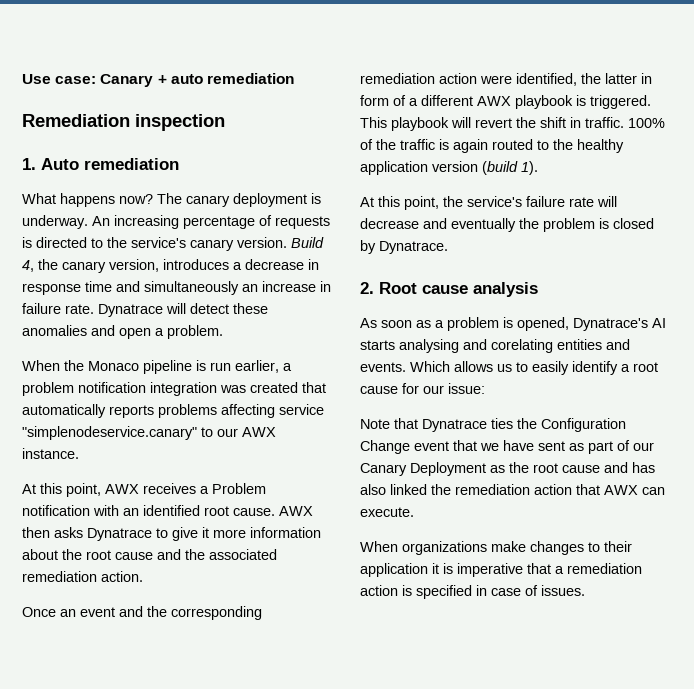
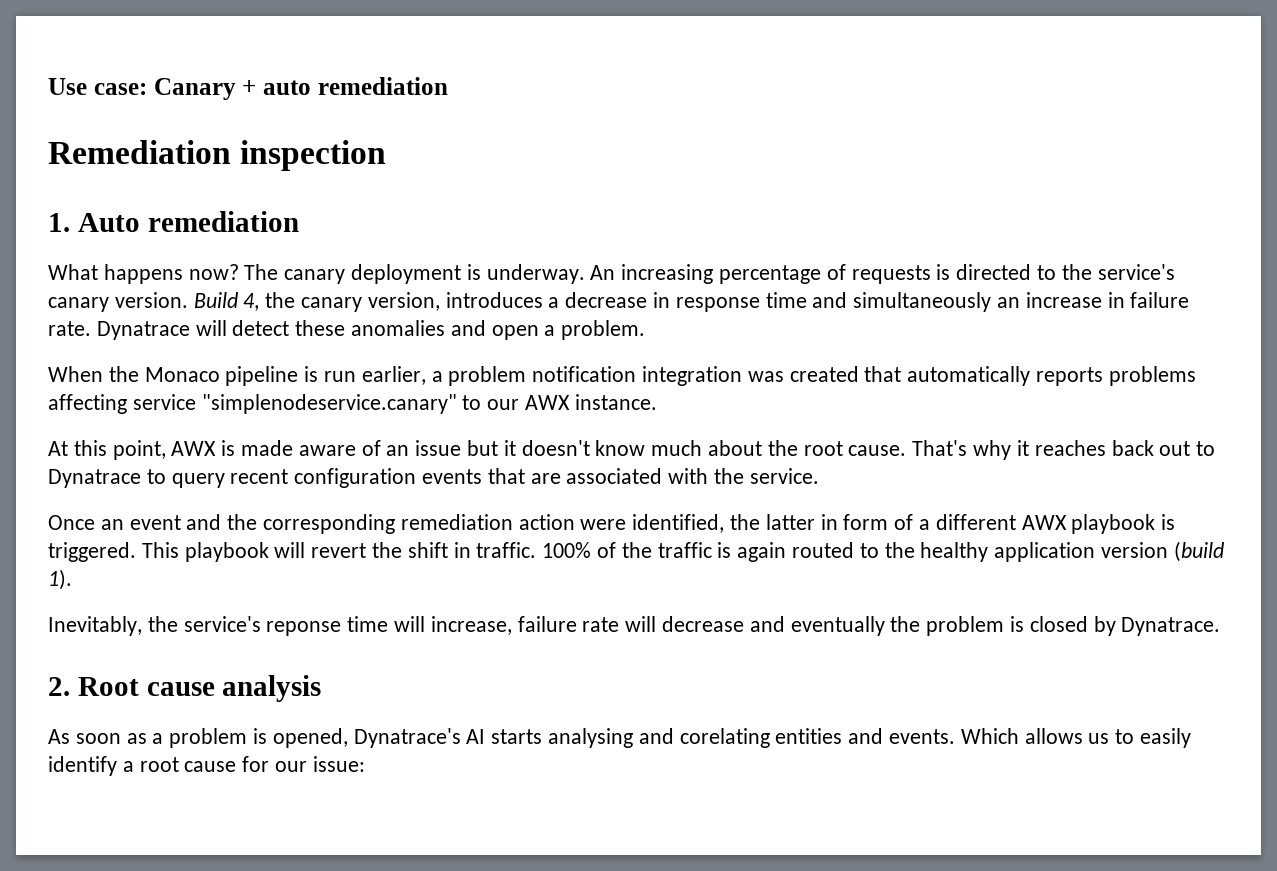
- At this point, AWX receives a Problem notification with an identified root cause. AWX then asks Dynatrace to give it more information about the root cause and the associated remediation action.
+ At this point, AWX is made aware of an issue but it doesn't know much about the root cause. That's why it reaches back out to Dynatrace to query recent configuration events that are associated with the service.
- At this point, the service's failure rate will decrease and eventually the problem is closed by Dynatrace.
+ Inevitably, the service's reponse time will increase, failure rate will decrease and eventually the problem is closed by Dynatrace.
- Note that Dynatrace ties the Configuration Change event that we have sent as part of our Canary Deployment as the root cause and has also linked the remediation action that AWX can execute.
- When organizations make changes to their application it is imperative that a remediation action is specified in case of issues.

